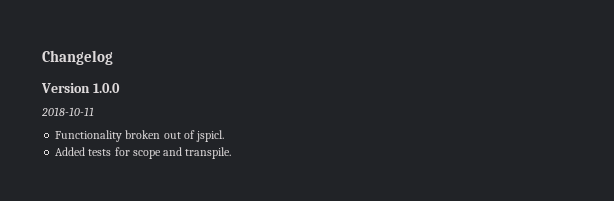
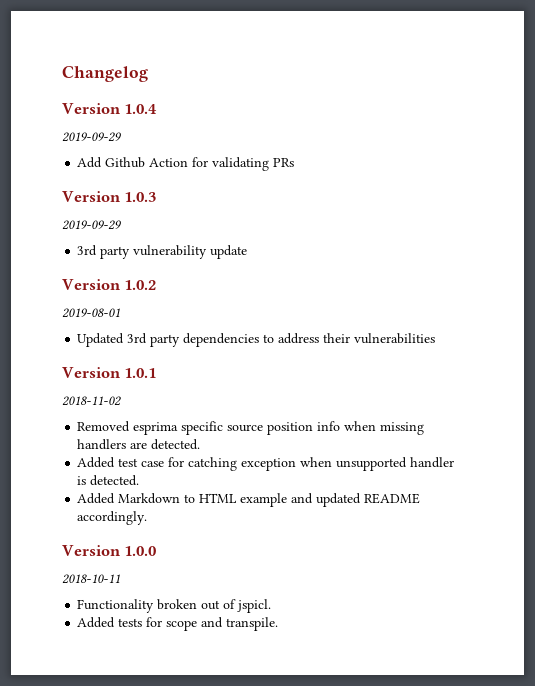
+ Version 1.0.4
+ 2019-09-29
+ Add Github Action for validating PRs
+ Version 1.0.3
+ 2019-09-29
+ 3rd party vulnerability update
+ Version 1.0.2
+ 2019-08-01
+ Updated 3rd party dependencies to address their vulnerabilities
+ Version 1.0.1
+ 2018-11-02
+ Removed esprima specific source position info when missing handlers are detected.
+ Added test case for catching exception when unsupported handler is detected.
+ Added Markdown to HTML example and updated README accordingly.

